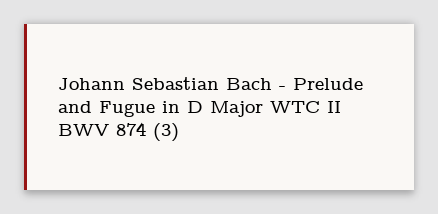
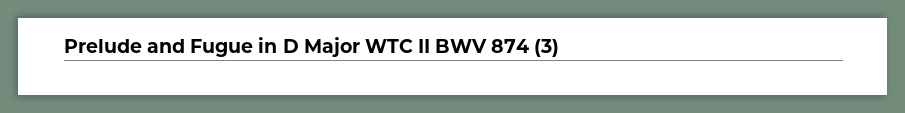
- Johann Sebastian Bach - Prelude and Fugue in D Major WTC II BWV 874 (3)
+ Prelude and Fugue in D Major WTC II BWV 874 (3)

